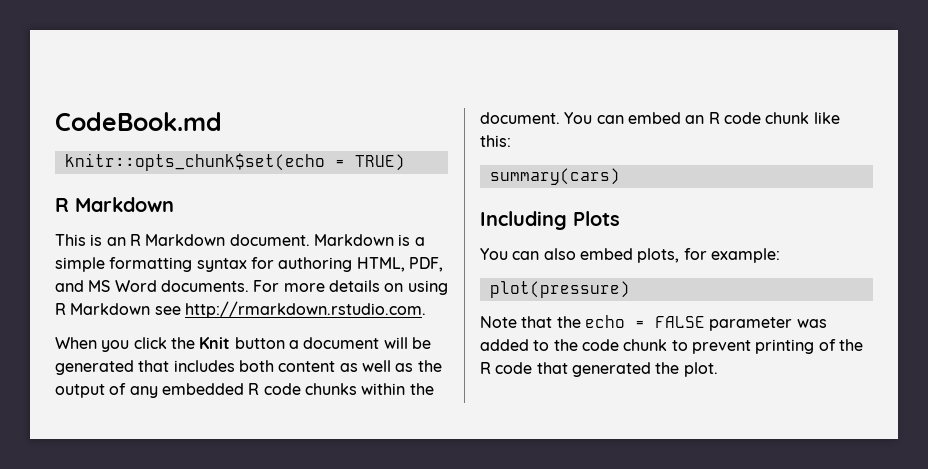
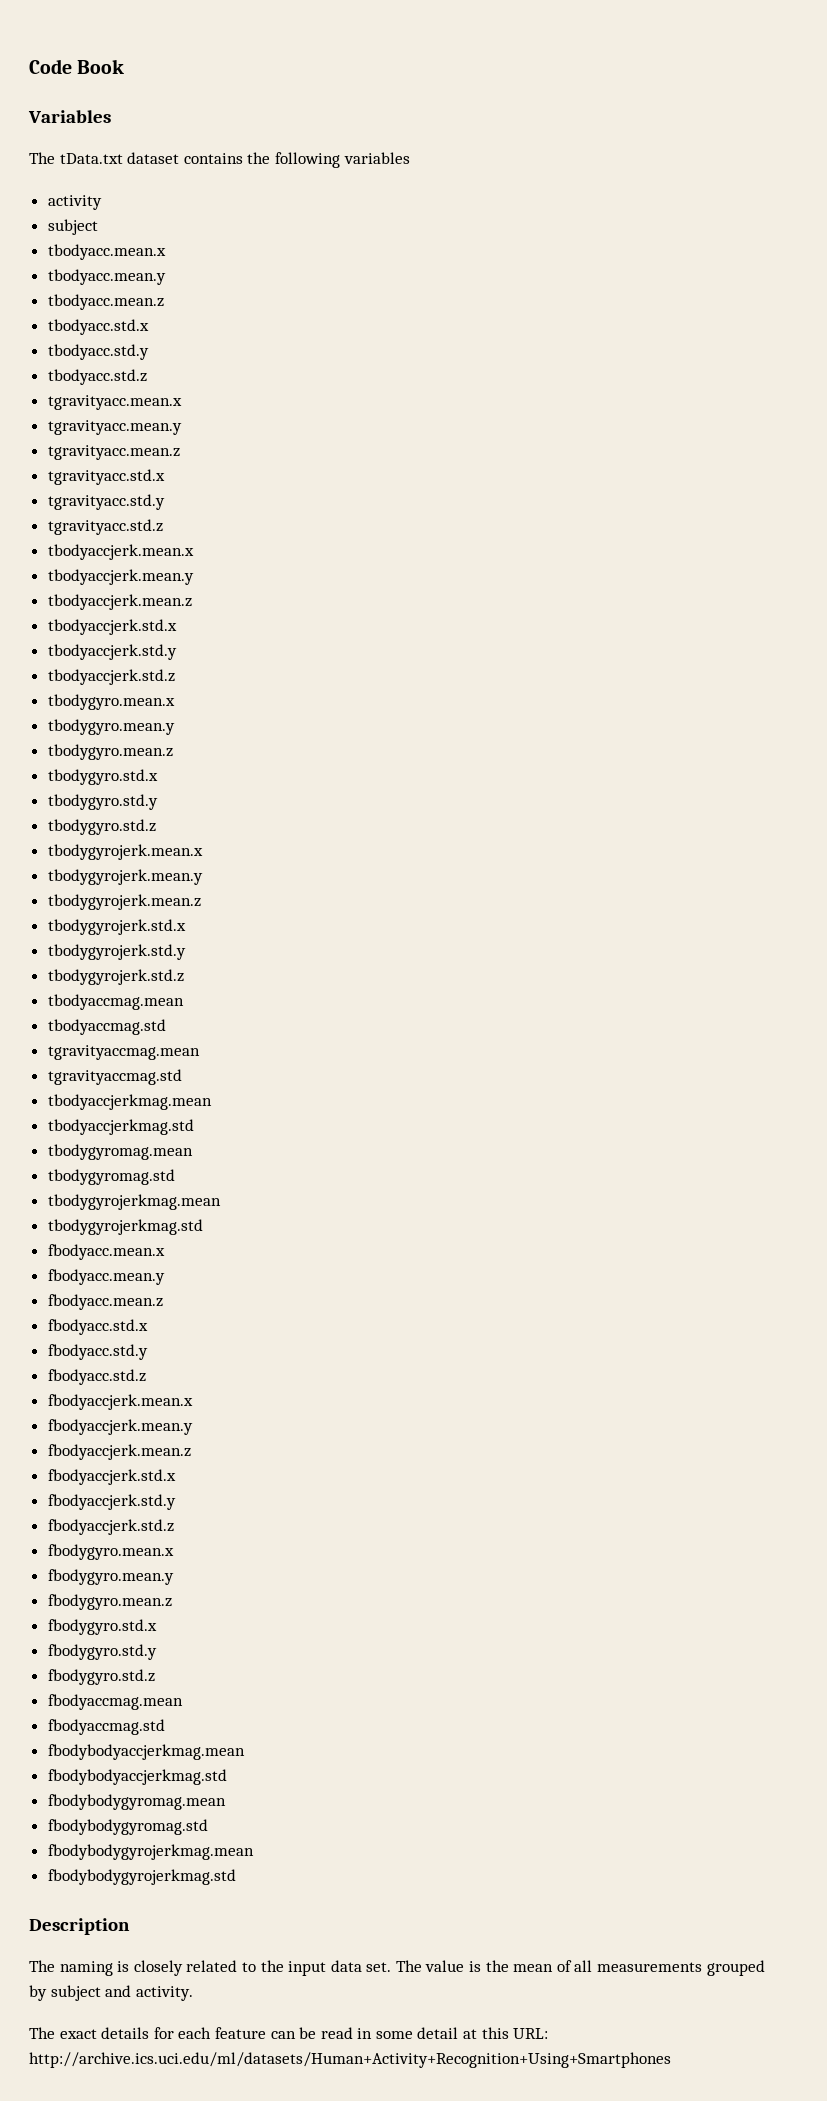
- CodeBook.md
- knitr::opts_chunk$set(echo = TRUE)
- R Markdown
- This is an R Markdown document. Markdown is a simple formatting syntax for authoring HTML, PDF, and MS Word documents. For more details on using R Markdown see http://rmarkdown.rstudio.com.
- When you click the Knit button a document will be generated that includes both content as well as the output of any embedded R code chunks within the document. You can embed an R code chunk like this:
- summary(cars)
- Including Plots
- You can also embed plots, for example:
- plot(pressure)
- Note that the echo = FALSE parameter was added to the code chunk to prevent printing of the R code that generated the plot.
+ Code Book
+ Variables
+ The tData.txt dataset contains the following variables
+ activity
+ subject
+ tbodyacc.mean.x
+ tbodyacc.mean.y
+ tbodyacc.mean.z
+ tbodyacc.std.x
+ tbodyacc.std.y
+ tbodyacc.std.z
+ tgravityacc.mean.x
+ tgravityacc.mean.y
+ tgravityacc.mean.z
+ tgravityacc.std.x
+ tgravityacc.std.y
+ tgravityacc.std.z
+ tbodyaccjerk.mean.x
+ tbodyaccjerk.mean.y
+ tbodyaccjerk.mean.z
+ tbodyaccjerk.std.x
+ tbodyaccjerk.std.y
+ tbodyaccjerk.std.z
+ tbodygyro.mean.x
+ tbodygyro.mean.y
+ tbodygyro.mean.z
+ tbodygyro.std.x
+ tbodygyro.std.y
+ tbodygyro.std.z
+ tbodygyrojerk.mean.x
+ tbodygyrojerk.mean.y
+ tbodygyrojerk.mean.z
+ tbodygyrojerk.std.x
+ tbodygyrojerk.std.y
+ tbodygyrojerk.std.z
+ tbodyaccmag.mean
+ tbodyaccmag.std
+ tgravityaccmag.mean
+ tgravityaccmag.std
+ tbodyaccjerkmag.mean
+ tbodyaccjerkmag.std
+ tbodygyromag.mean
+ tbodygyromag.std
+ tbodygyrojerkmag.mean
+ tbodygyrojerkmag.std
+ fbodyacc.mean.x
+ fbodyacc.mean.y
+ fbodyacc.mean.z
+ fbodyacc.std.x
+ fbodyacc.std.y
+ fbodyacc.std.z
+ fbodyaccjerk.mean.x
+ fbodyaccjerk.mean.y
+ fbodyaccjerk.mean.z
+ fbodyaccjerk.std.x
+ fbodyaccjerk.std.y
+ fbodyaccjerk.std.z
+ fbodygyro.mean.x
+ fbodygyro.mean.y
+ fbodygyro.mean.z
+ fbodygyro.std.x
+ fbodygyro.std.y
+ fbodygyro.std.z
+ fbodyaccmag.mean
+ fbodyaccmag.std
+ fbodybodyaccjerkmag.mean
+ fbodybodyaccjerkmag.std
+ fbodybodygyromag.mean
+ fbodybodygyromag.std
+ fbodybodygyrojerkmag.mean
+ fbodybodygyrojerkmag.std
+ Description
+ The naming is closely related to the input data set. The value is the mean of all measurements grouped by subject and activity.
+ The exact details for each feature can be read in some detail at this URL: http://archive.ics.uci.edu/ml/datasets/Human+Activity+Recognition+Using+Smartphones

